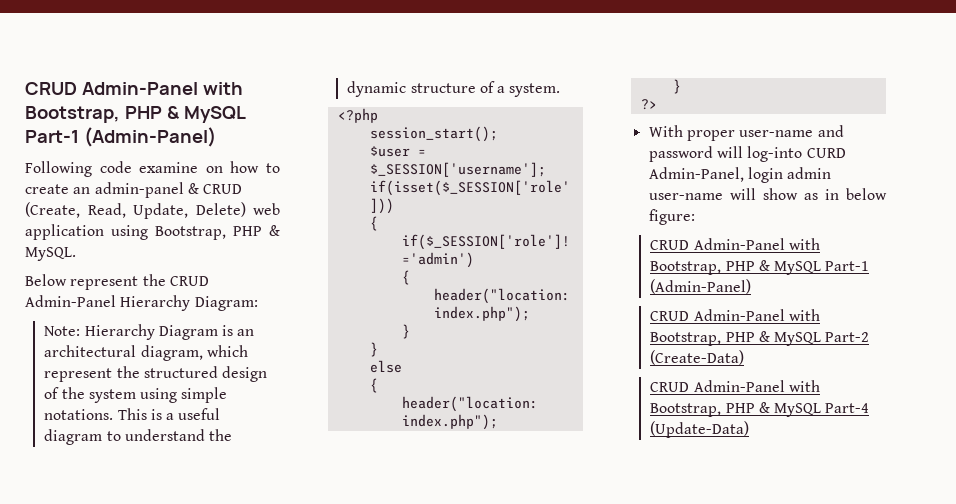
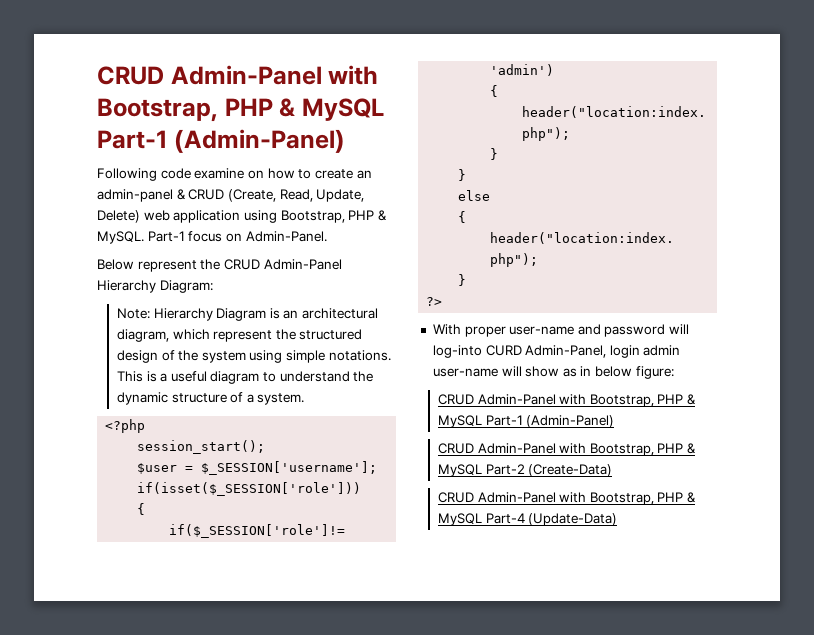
+ Part-1 focus on Admin-Panel.

